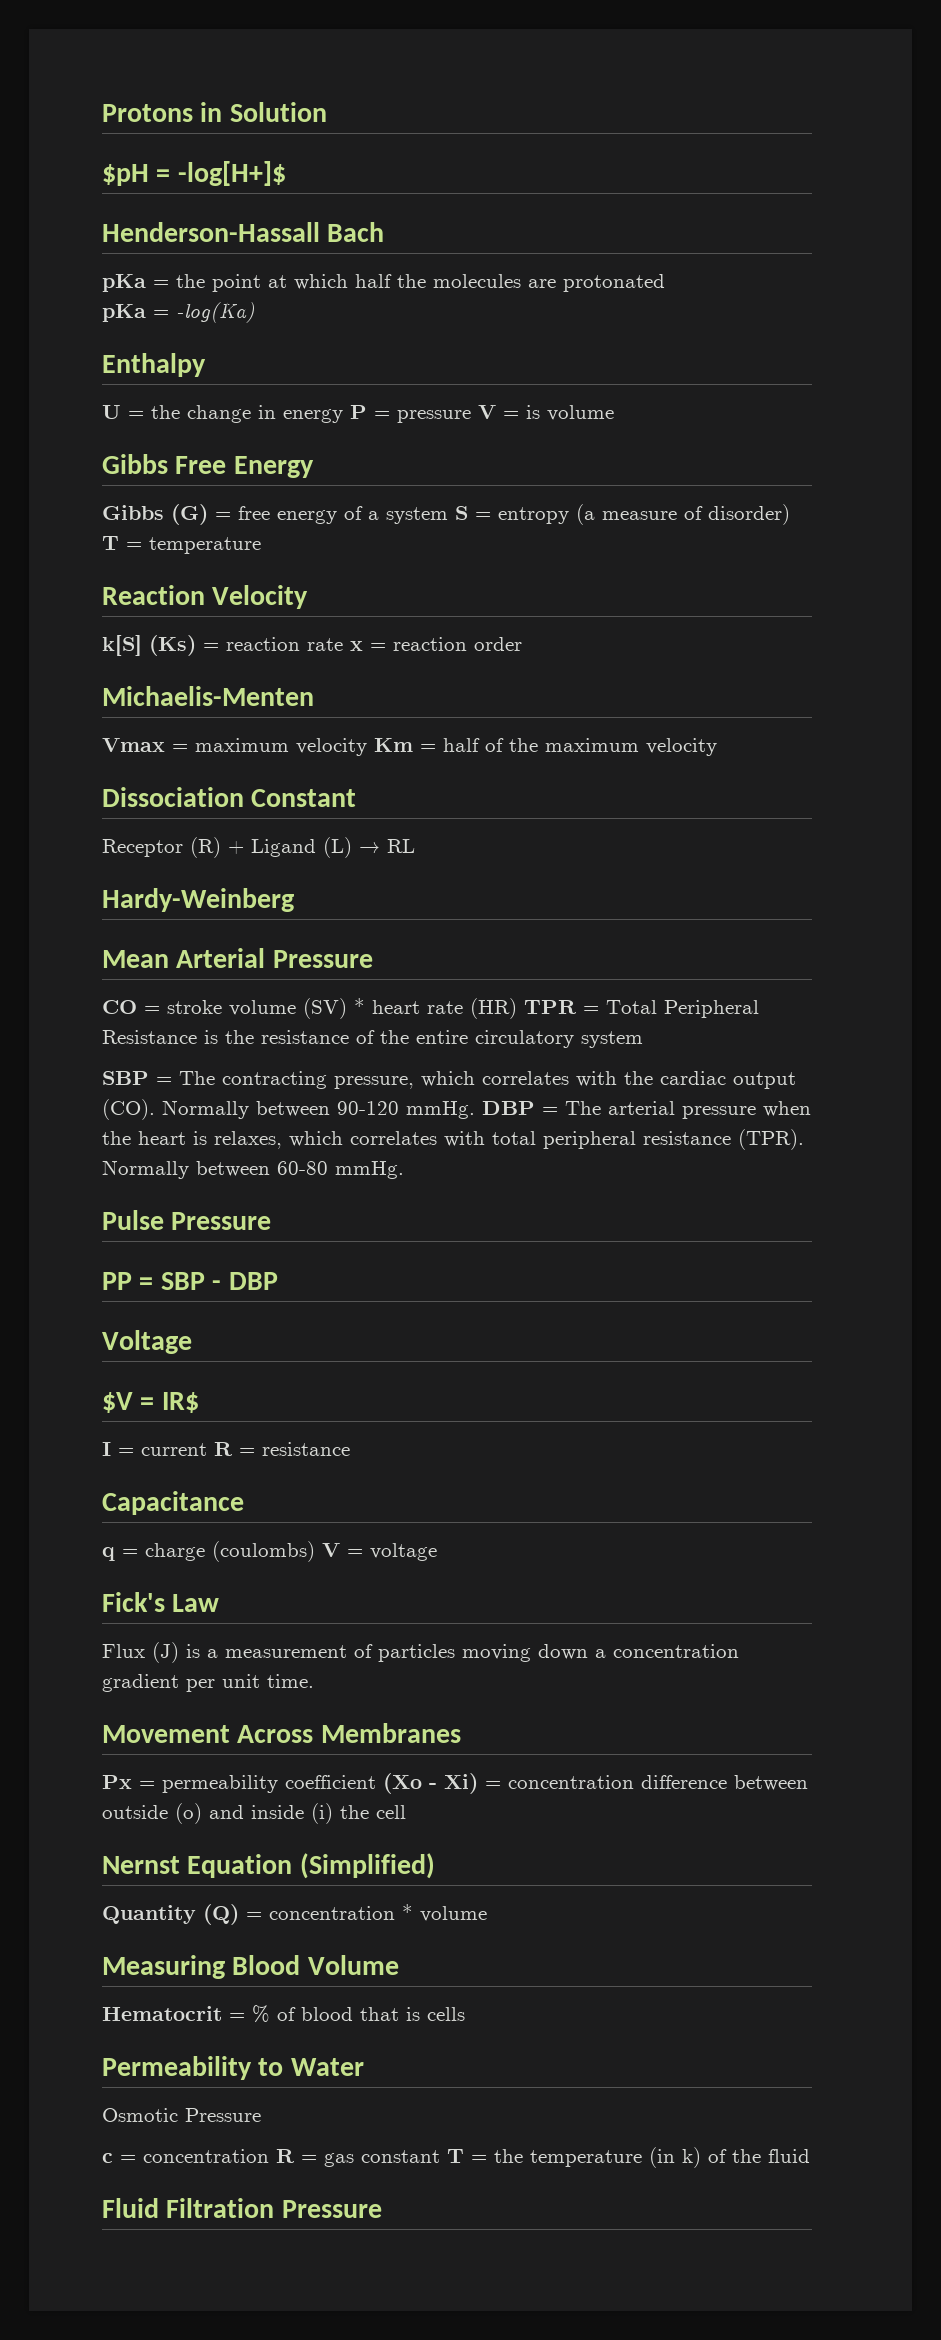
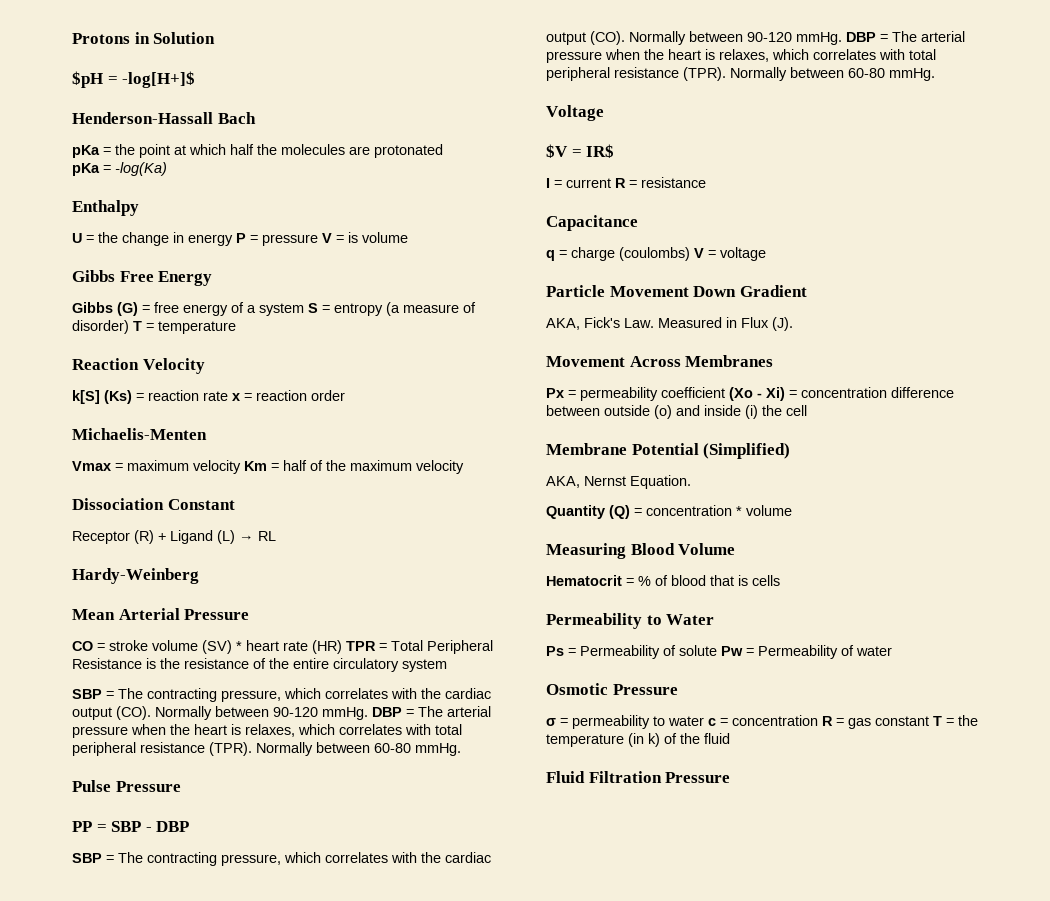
  PP = SBP - DBP
+ SBP = The contracting pressure, which correlates with the cardiac output (CO). Normally between 90-120 mmHg. DBP = The arterial pressure when the heart is relaxes, which correlates with total peripheral resistance (TPR). Normally between 60-80 mmHg.
- Fick's Law
- Flux (J) is a measurement of particles moving down a concentration gradient per unit time.
+ Particle Movement Down Gradient
+ AKA, Fick's Law. Measured in Flux (J).
- Nernst Equation (Simplified)
+ Membrane Potential (Simplified)
+ AKA, Nernst Equation.
+ Ps = Permeability of solute Pw = Permeability of water
  Osmotic Pressure
- c = concentration R = gas constant T = the temperature (in k) of the fluid
+ σ = permeability to water c = concentration R = gas constant T = the temperature (in k) of the fluid

